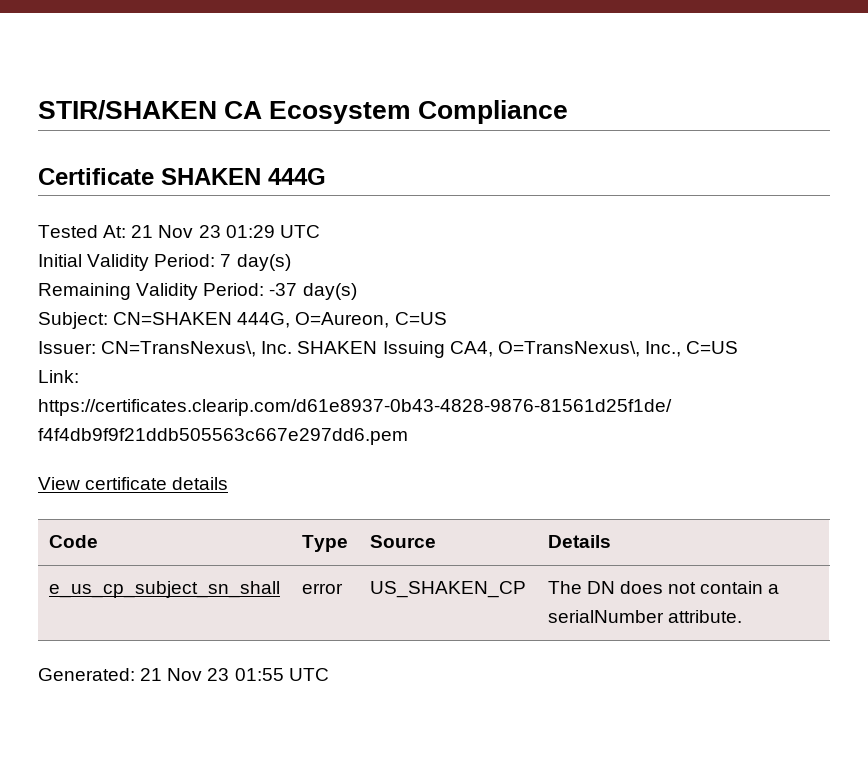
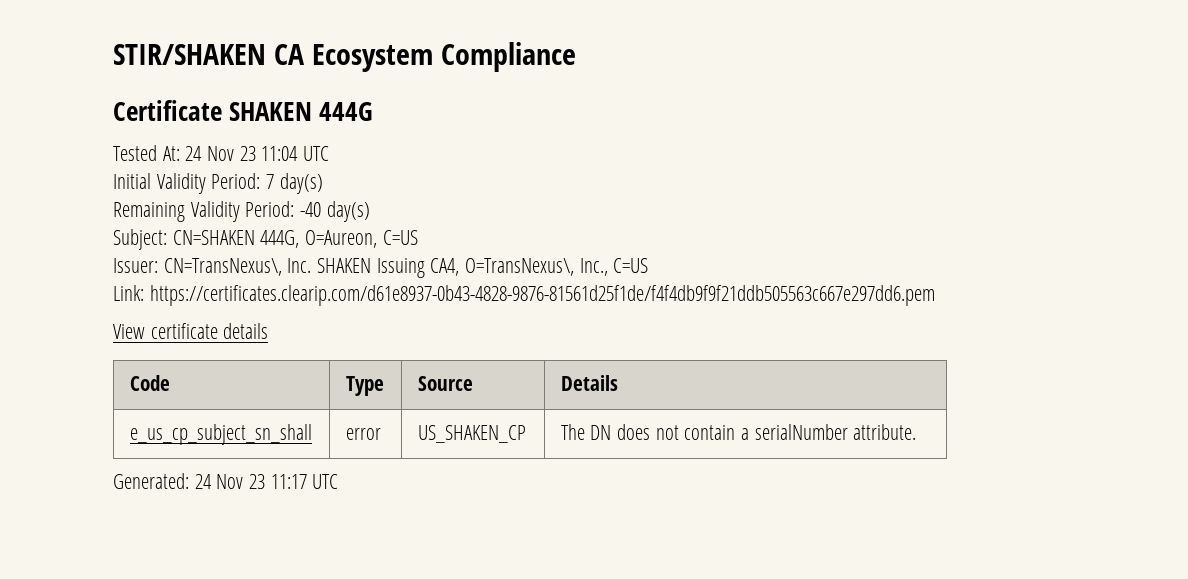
- Tested At: 21 Nov 23 01:29 UTC
+ Tested At: 24 Nov 23 11:04 UTC
- Remaining Validity Period: -37 day(s)
+ Remaining Validity Period: -40 day(s)
- Generated: 21 Nov 23 01:55 UTC
+ Generated: 24 Nov 23 11:17 UTC

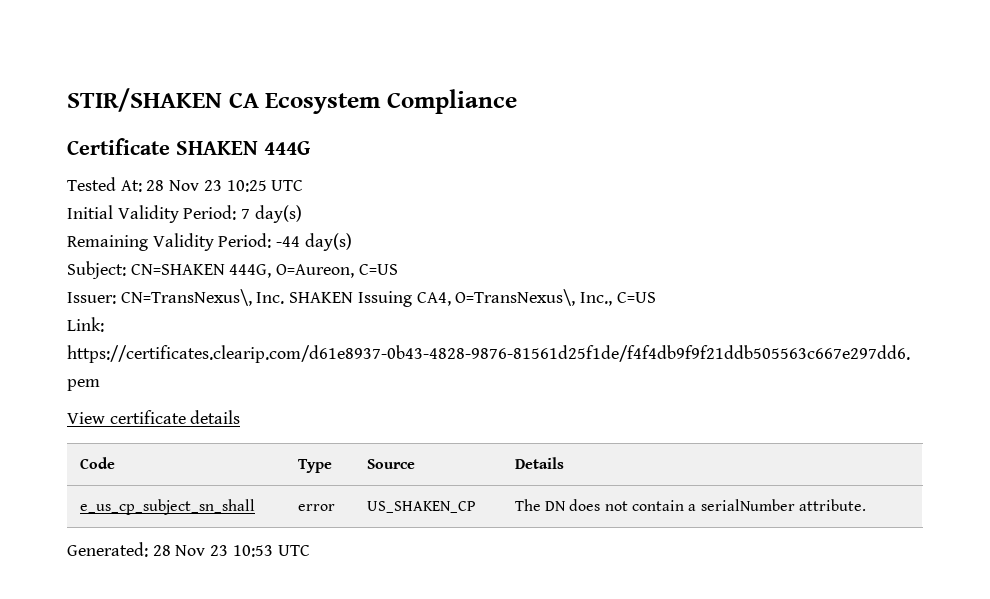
- Tested At: 24 Nov 23 11:04 UTC
+ Tested At: 28 Nov 23 10:25 UTC
- Remaining Validity Period: -40 day(s)
+ Remaining Validity Period: -44 day(s)
- Generated: 24 Nov 23 11:17 UTC
+ Generated: 28 Nov 23 10:53 UTC

